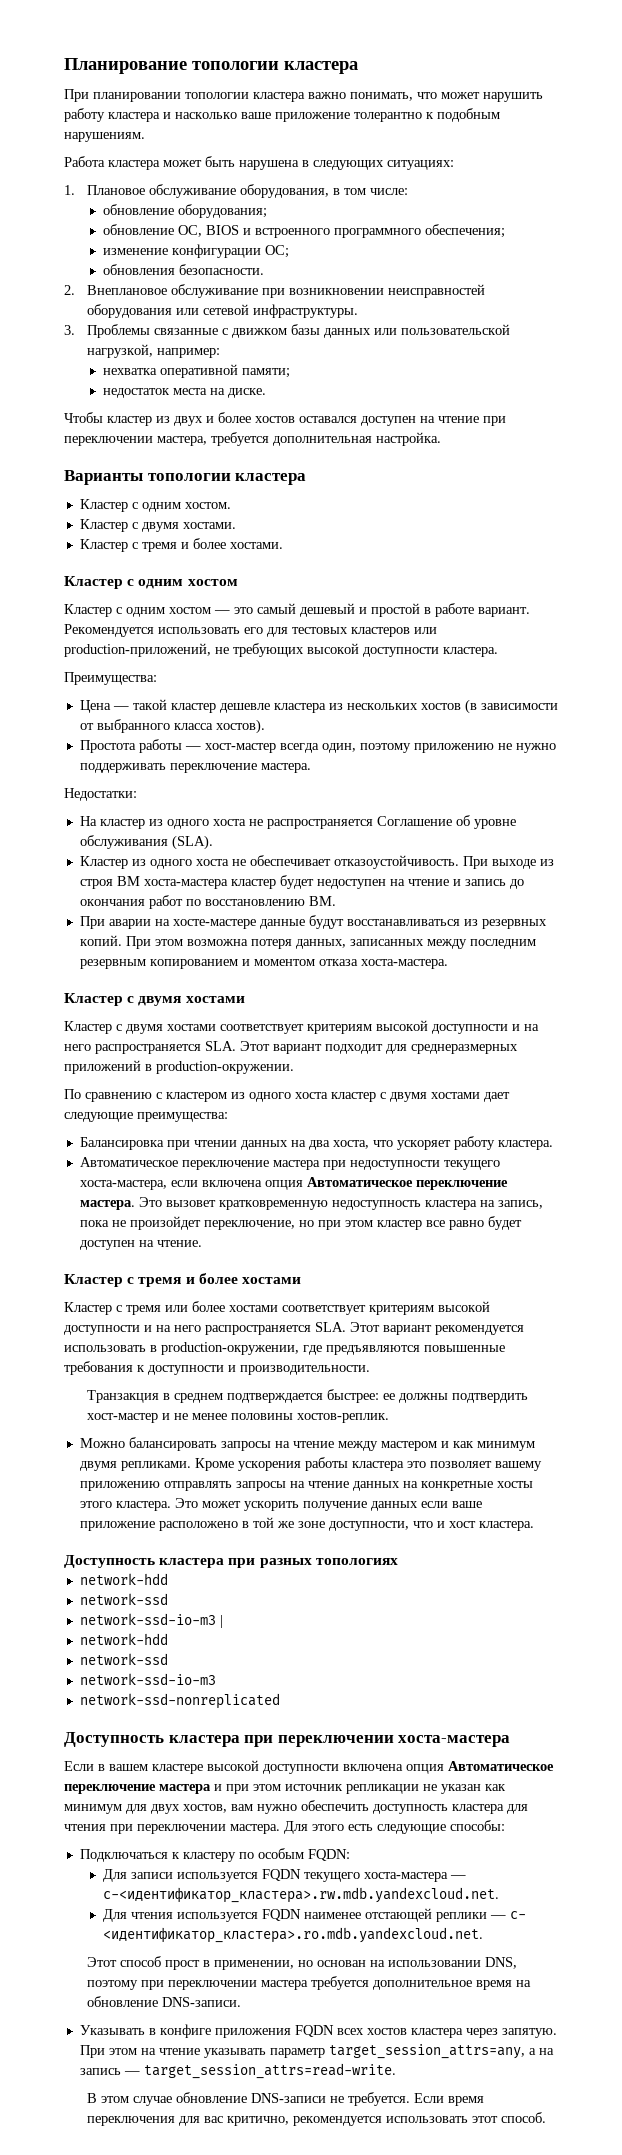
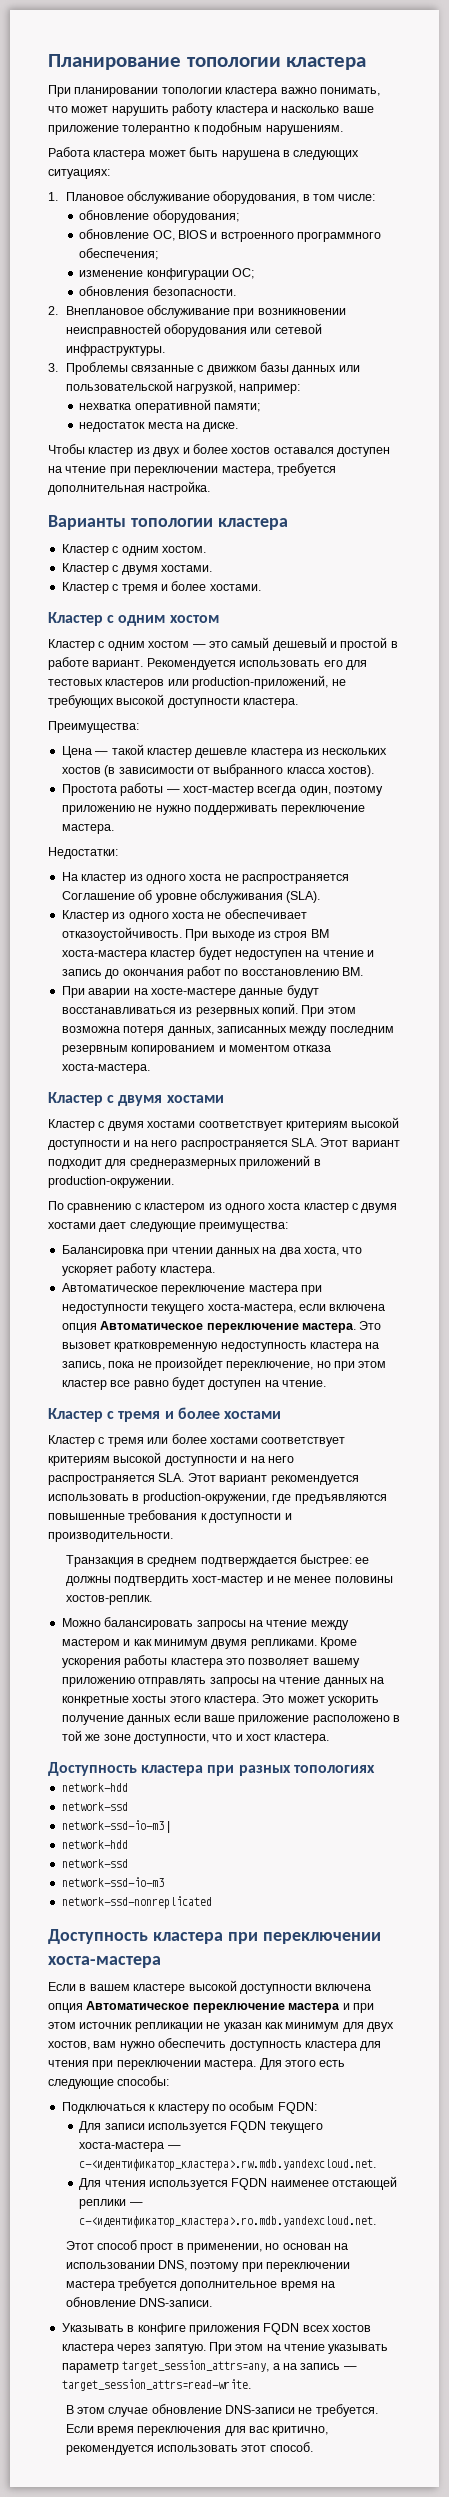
- Для чтения используется FQDN наименее отстающей реплики — c- <идентификатор_кластера>.ro.mdb.yandexcloud.net.
+ Для чтения используется FQDN наименее отстающей реплики — c-<идентификатор_кластера>.ro.mdb.yandexcloud.net.

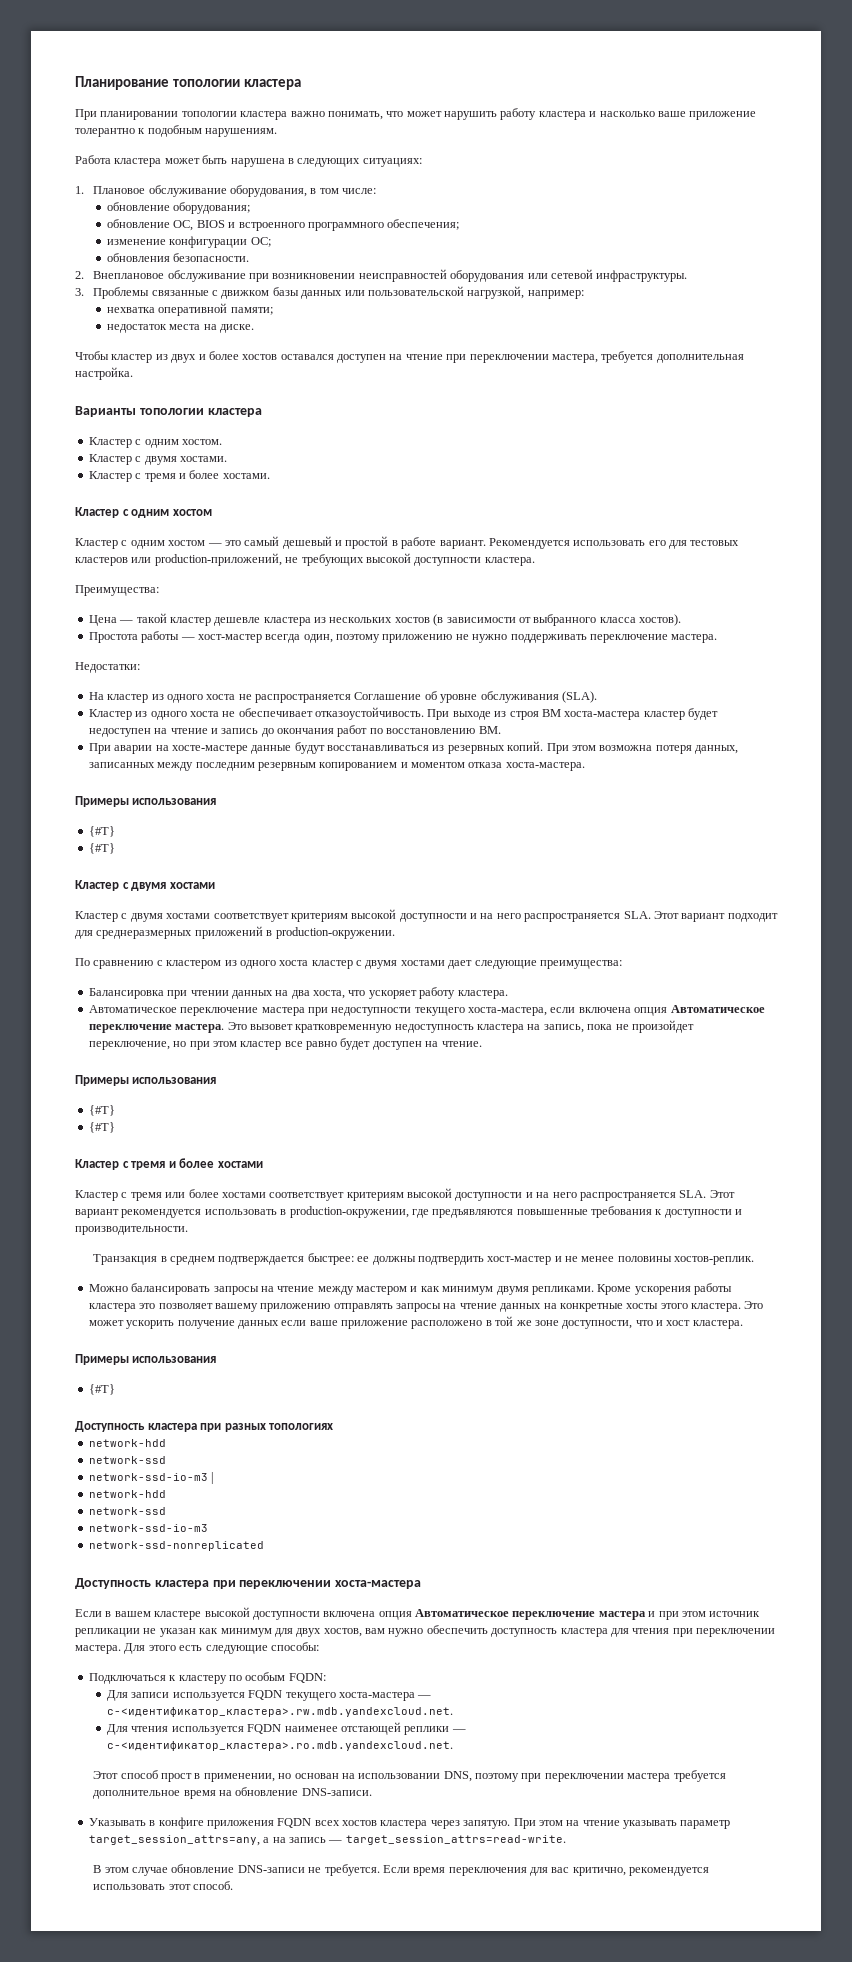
  При этом возможна потеря данных, записанных между последним резервным копированием и моментом отказа хоста-мастера.
+ Примеры использования
+ {#T}
+ {#T}
  Это вызовет кратковременную недоступность кластера на запись, пока не произойдет переключение, но при этом кластер все равно будет доступен на чтение.
+ Примеры использования
+ {#T}
+ {#T}
  Это может ускорить получение данных если ваше приложение расположено в той же зоне доступности, что и хост кластера.
+ Примеры использования
+ {#T}

